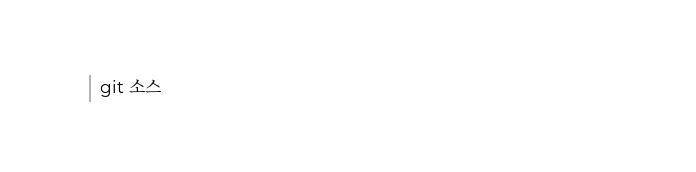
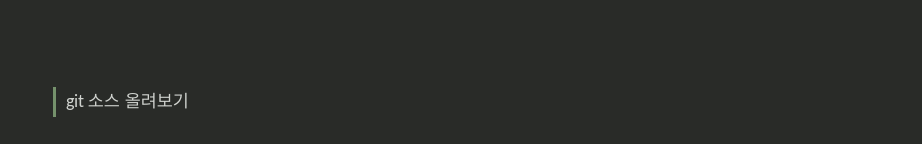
- git 소스
+ git 소스 올려보기

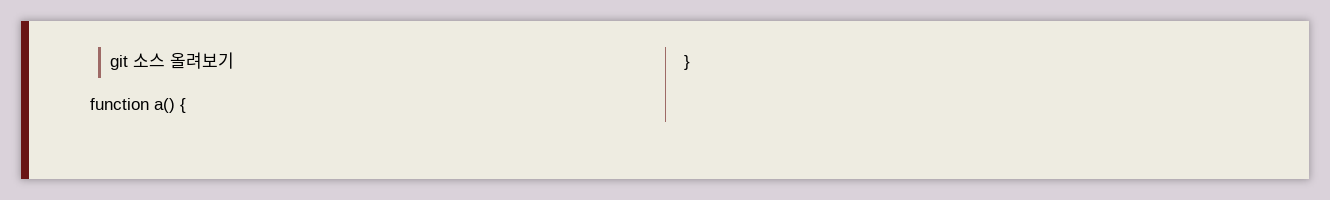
+ function a() {
+ }

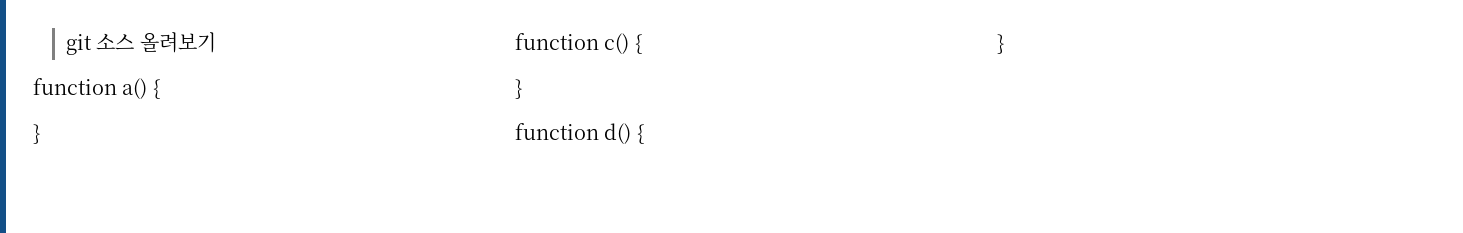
+ function c() {
+ }
+ function d() {
+ }

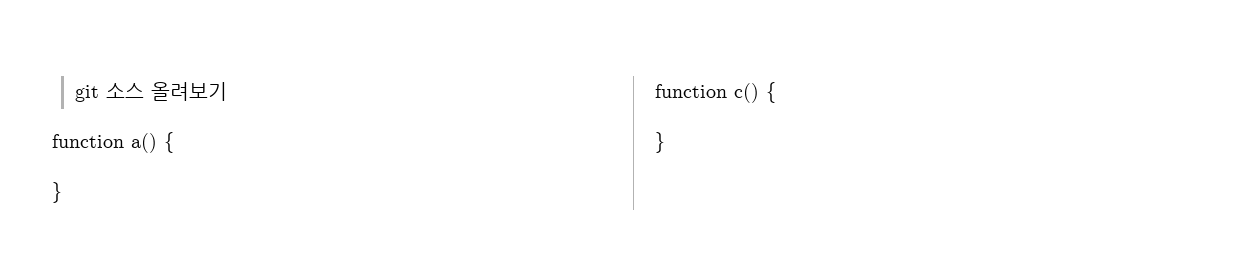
- function d() {
- }

